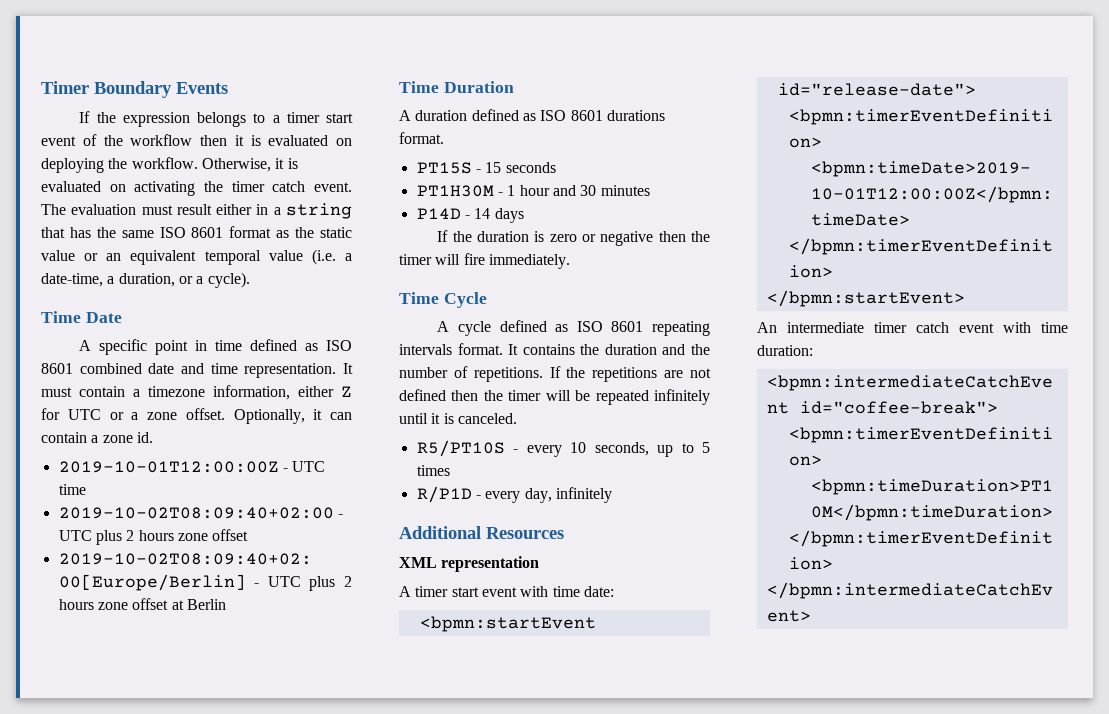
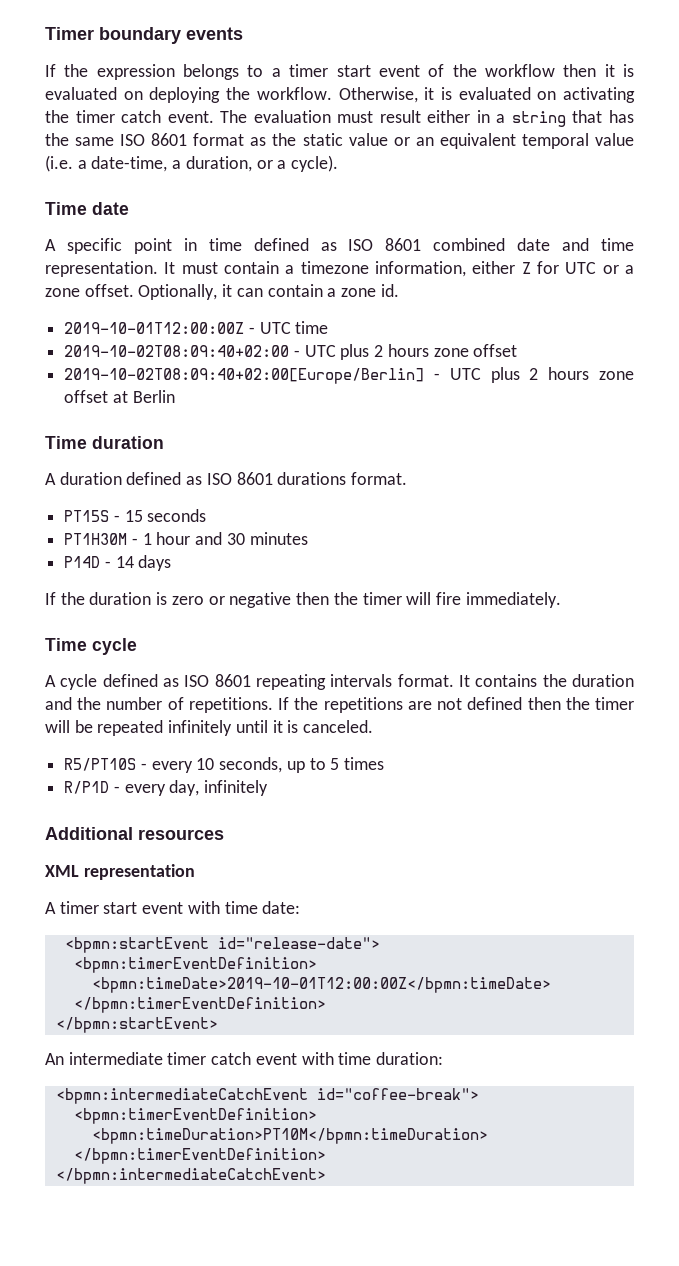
- Timer Boundary Events
+ Timer boundary events
- Time Date
+ Time date
- Time Duration
+ Time duration
- Time Cycle
+ Time cycle
- Additional Resources
+ Additional resources

